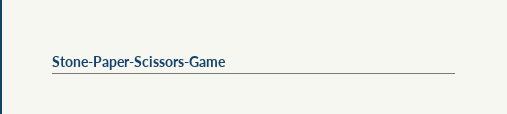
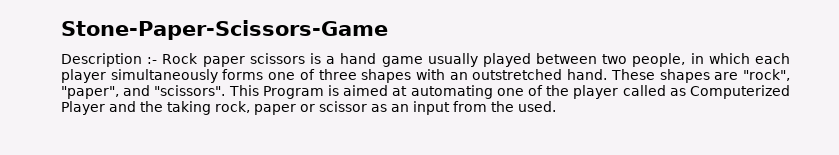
+ Description :- Rock paper scissors is a hand game usually played between two people, in which each player simultaneously forms one of three shapes with an outstretched hand. These shapes are "rock", "paper", and "scissors". This Program is aimed at automating one of the player called as Computerized Player and the taking rock, paper or scissor as an input from the used.

